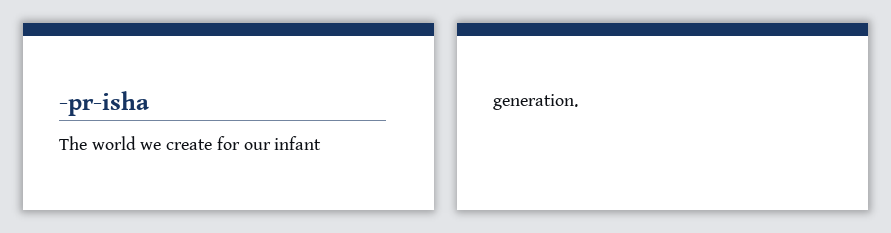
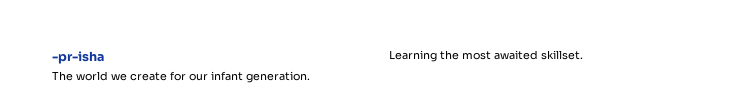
+ Learning the most awaited skillset.

